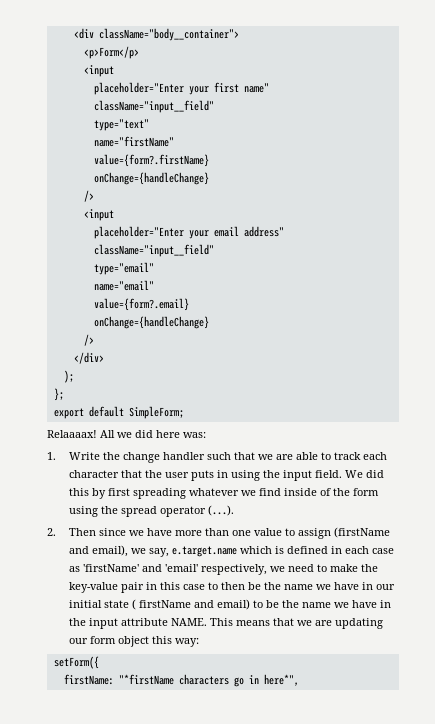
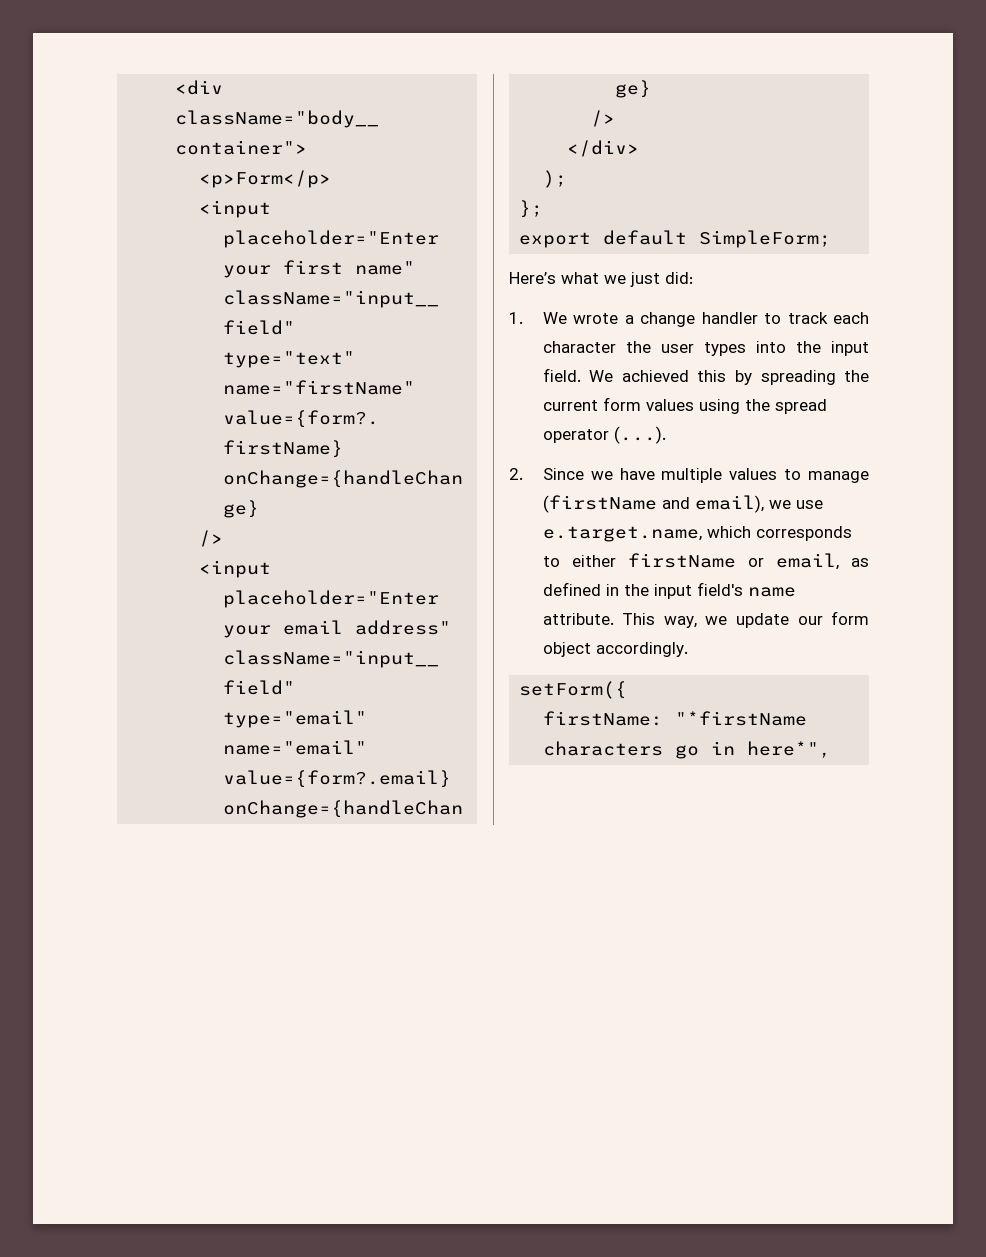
- Relaaaax! All we did here was:
- 1. Write the change handler such that we are able to track each character that the user puts in using the input field.
+ Here’s what we just did:
+ 1. We wrote a change handler to track each character the user types into the input field.
- We did this by first spreading whatever we find inside of the form using the spread operator (...).
+ We achieved this by spreading the current form values using the spread operator (...).
- 2. Then since we have more than one value to assign (firstName and email), we say, e.target.name which is defined in each case as 'firstName' and 'email' respectively, we need to make the key-value pair in this case to then be the name we have in our initial state ( firstName and email) to be the name we have in the input attribute NAME. This means that we are updating our form object this way:
+ 2. Since we have multiple values to manage (firstName and email), we use e.target.name, which corresponds to either firstName or email, as defined in the input field's name attribute. This way, we update our form object accordingly.

